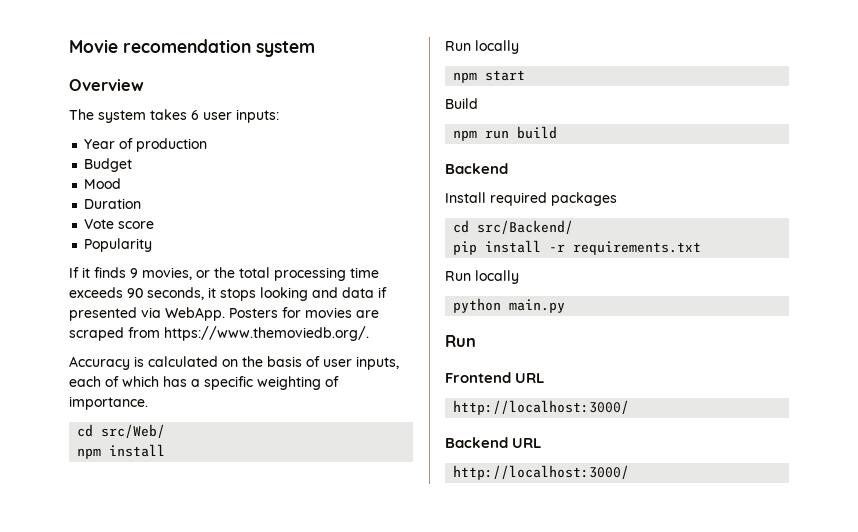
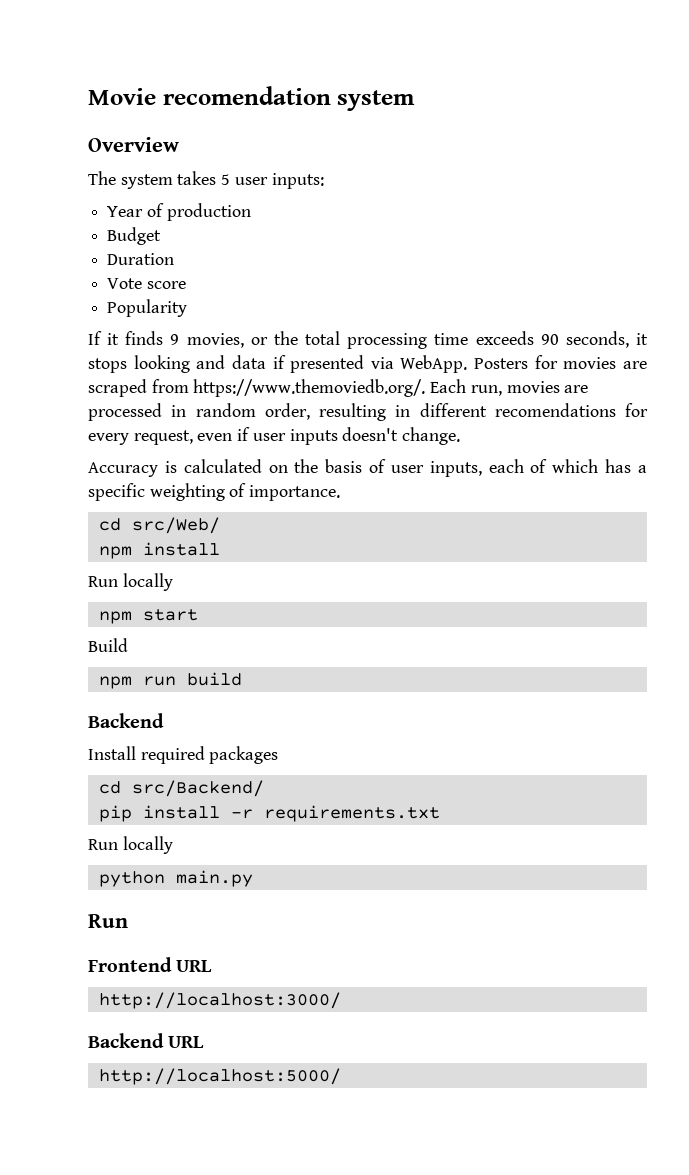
- The system takes 6 user inputs:
+ The system takes 5 user inputs:
- Mood
- Posters for movies are scraped from https://www.themoviedb.org/.
+ Posters for movies are scraped from https://www.themoviedb.org/. Each run, movies are processed in random order, resulting in different recomendations for every request, even if user inputs doesn't change.
  Backend URL
- http://localhost:3000/
+ http://localhost:5000/

